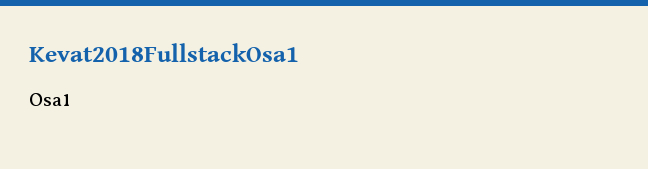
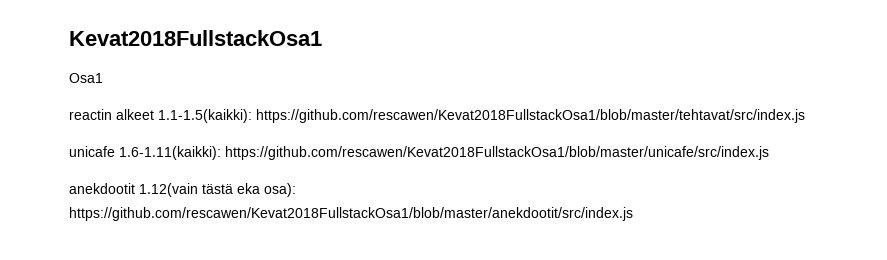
+ reactin alkeet 1.1-1.5(kaikki): https://github.com/rescawen/Kevat2018FullstackOsa1/blob/master/tehtavat/src/index.js
+ unicafe 1.6-1.11(kaikki): https://github.com/rescawen/Kevat2018FullstackOsa1/blob/master/unicafe/src/index.js
+ anekdootit 1.12(vain tästä eka osa): https://github.com/rescawen/Kevat2018FullstackOsa1/blob/master/anekdootit/src/index.js

